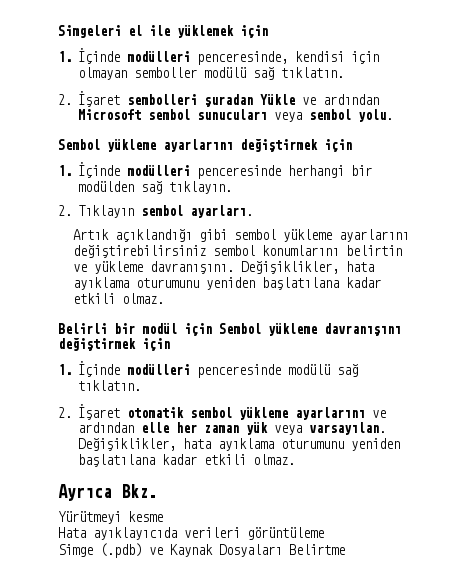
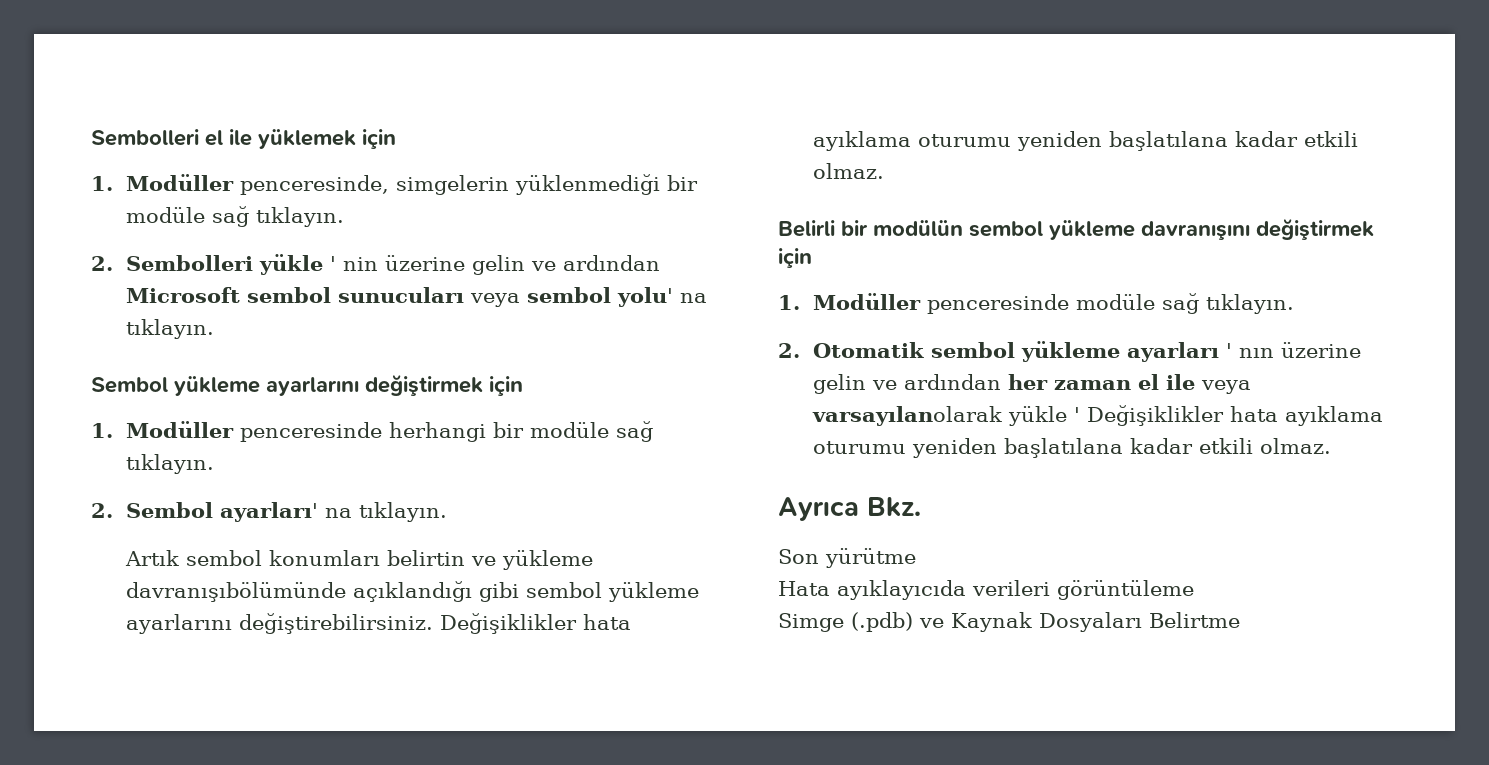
- Simgeleri el ile yüklemek için
+ Sembolleri el ile yüklemek için
- 1. İçinde modülleri penceresinde, kendisi için olmayan semboller modülü sağ tıklatın.
- 2. İşaret sembolleri şuradan Yükle ve ardından Microsoft sembol sunucuları veya sembol yolu.
+ 1. Modüller penceresinde, simgelerin yüklenmediği bir modüle sağ tıklayın.
+ 2. Sembolleri yükle ' nin üzerine gelin ve ardından Microsoft sembol sunucuları veya sembol yolu' na tıklayın.
- 1. İçinde modülleri penceresinde herhangi bir modülden sağ tıklayın.
- 2. Tıklayın sembol ayarları.
- Artık açıklandığı gibi sembol yükleme ayarlarını değiştirebilirsiniz sembol konumlarını belirtin ve yükleme davranışını. Değişiklikler, hata ayıklama oturumunu yeniden başlatılana kadar etkili olmaz.
+ 1. Modüller penceresinde herhangi bir modüle sağ tıklayın.
+ 2. Sembol ayarları' na tıklayın.
+ Artık sembol konumları belirtin ve yükleme davranışıbölümünde açıklandığı gibi sembol yükleme ayarlarını değiştirebilirsiniz. Değişiklikler hata ayıklama oturumu yeniden başlatılana kadar etkili olmaz.
- Belirli bir modül için Sembol yükleme davranışını değiştirmek için
+ Belirli bir modülün sembol yükleme davranışını değiştirmek için
- 1. İçinde modülleri penceresinde modülü sağ tıklatın.
- 2. İşaret otomatik sembol yükleme ayarlarını ve ardından elle her zaman yük veya varsayılan. Değişiklikler, hata ayıklama oturumunu yeniden başlatılana kadar etkili olmaz.
+ 1. Modüller penceresinde modüle sağ tıklayın.
+ 2. Otomatik sembol yükleme ayarları ' nın üzerine gelin ve ardından her zaman el ile veya varsayılanolarak yükle ' Değişiklikler hata ayıklama oturumu yeniden başlatılana kadar etkili olmaz.
- Yürütmeyi kesme
+ Son yürütme

